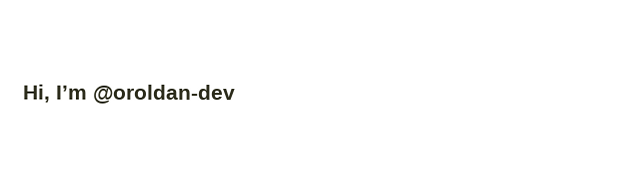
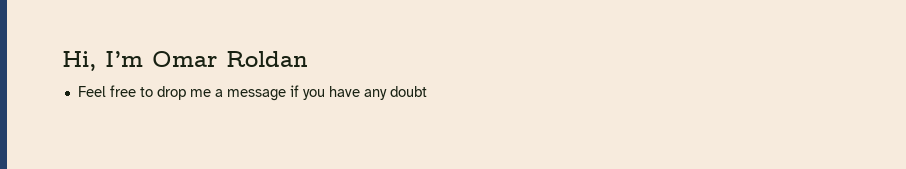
- Hi, I’m @oroldan-dev
+ Hi, I’m Omar Roldan
+ Feel free to drop me a message if you have any doubt

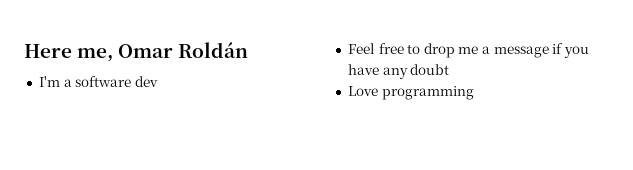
- Hi, I’m Omar Roldan
+ Here me, Omar Roldán
+ I'm a software dev
+ Love programming

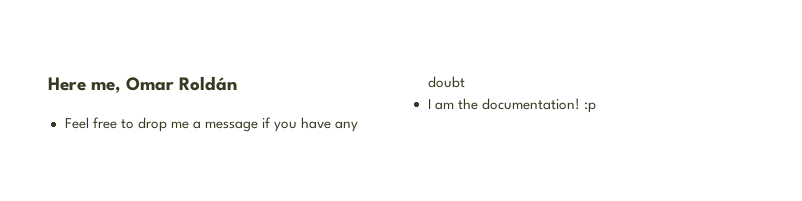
- I'm a software dev
- Love programming
+ I am the documentation! :p

